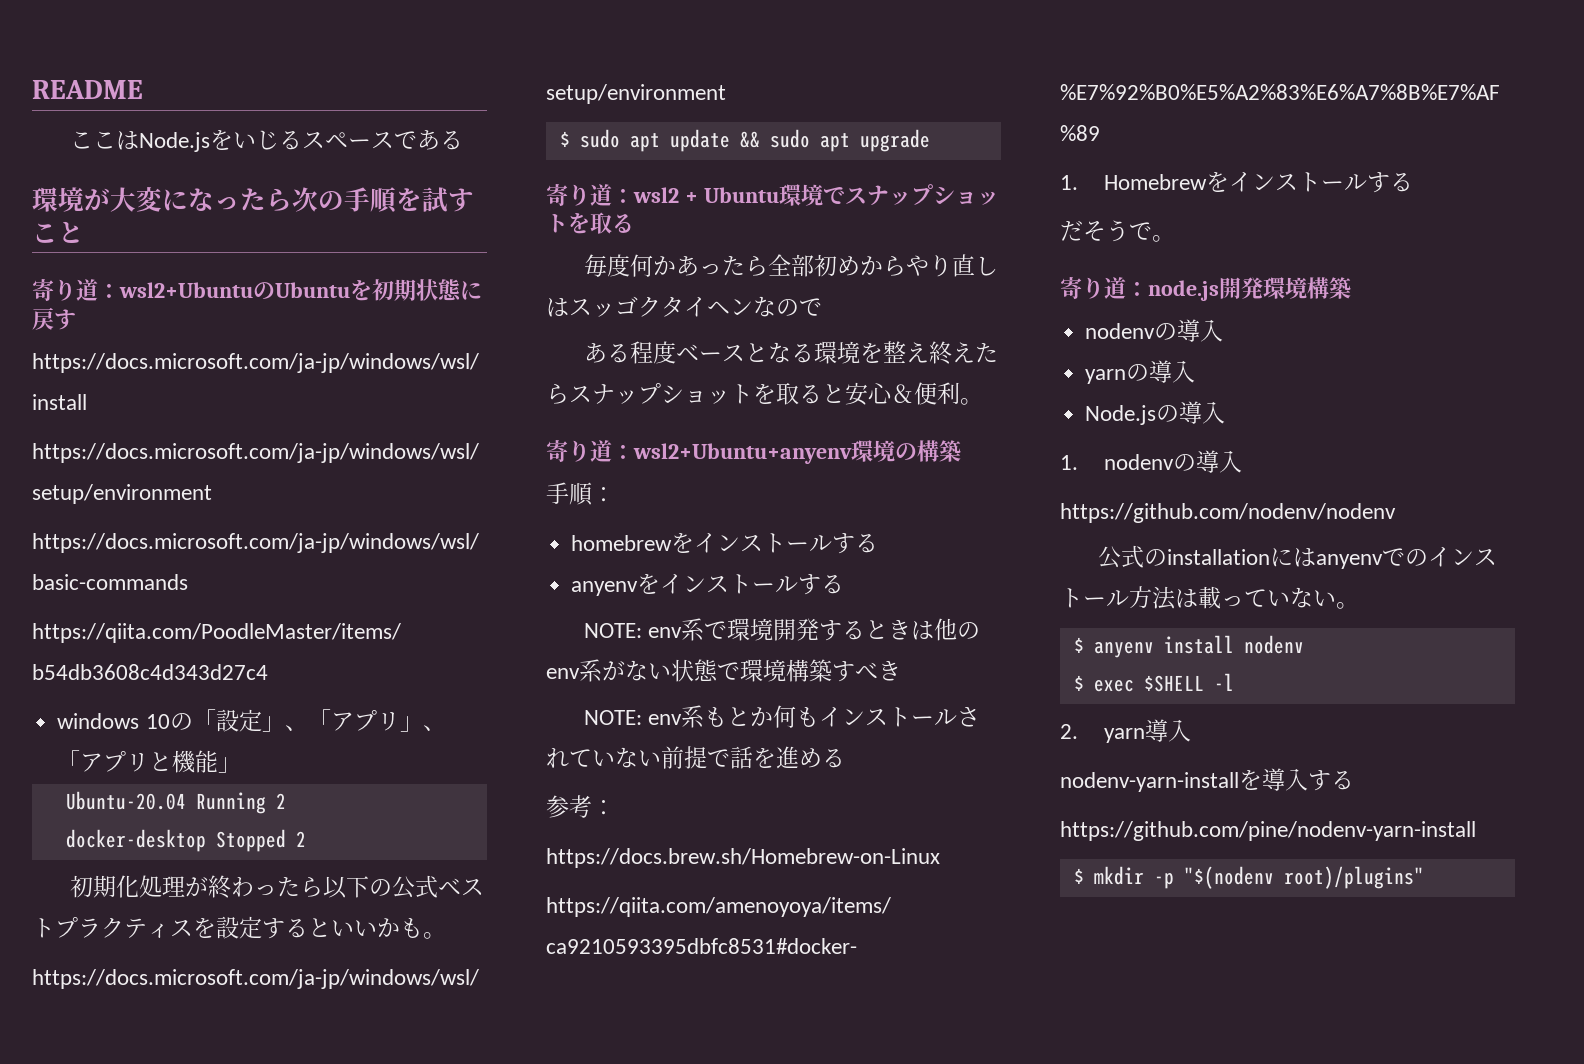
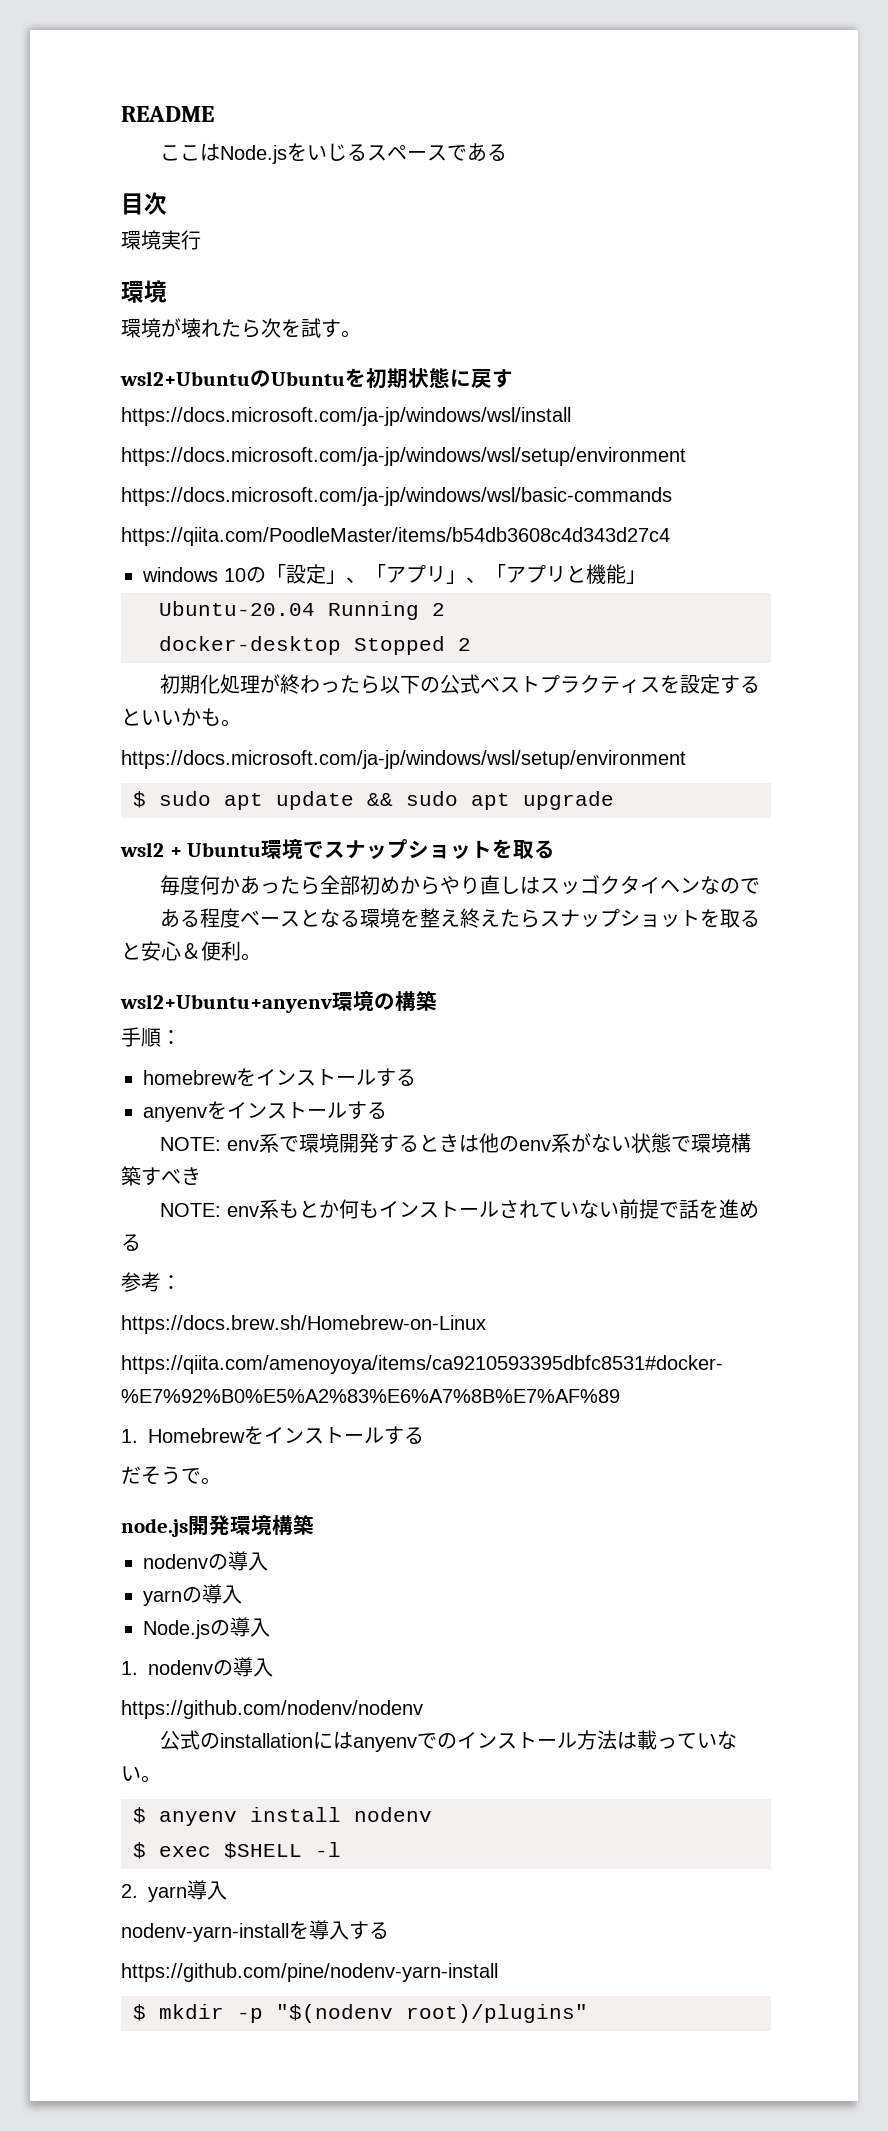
- 環境が大変になったら次の手順を試すこと
- 寄り道：wsl2+UbuntuのUbuntuを初期状態に戻す
+ 目次
+ 環境実行
+ 環境
+ 環境が壊れたら次を試す。
+ wsl2+UbuntuのUbuntuを初期状態に戻す
- 寄り道：wsl2 + Ubuntu環境でスナップショットを取る
+ wsl2 + Ubuntu環境でスナップショットを取る
- 寄り道：wsl2+Ubuntu+anyenv環境の構築
+ wsl2+Ubuntu+anyenv環境の構築
- 寄り道：node.js開発環境構築
+ node.js開発環境構築

